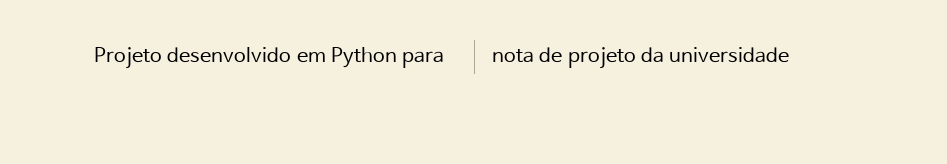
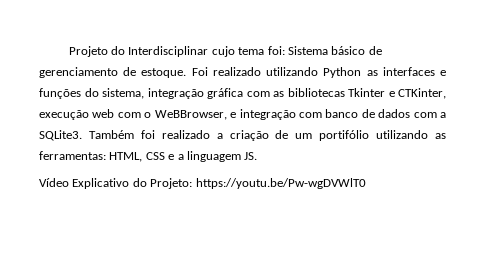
- Projeto desenvolvido em Python para nota de projeto da universidade
+ Projeto do Interdisciplinar cujo tema foi: Sistema básico de gerenciamento de estoque. Foi realizado utilizando Python as interfaces e funções do sistema, integração gráfica com as bibliotecas Tkinter e CTKinter, execução web com o WeBBrowser, e integração com banco de dados com a SQLite3. Também foi realizado a criação de um portifólio utilizando as ferramentas: HTML, CSS e a linguagem JS.
+ Vídeo Explicativo do Projeto: https://youtu.be/Pw-wgDVWlT0

